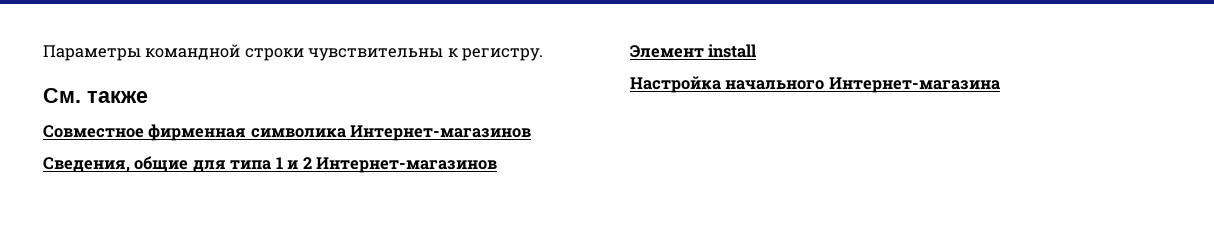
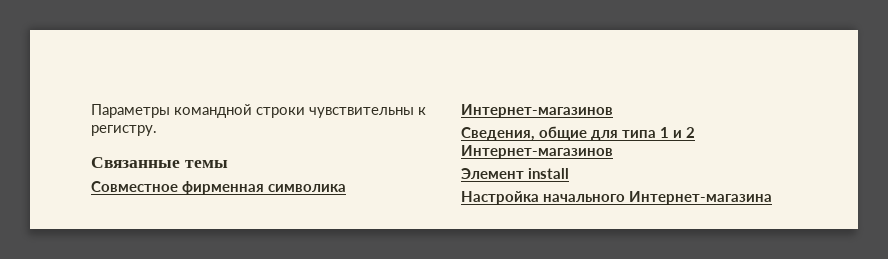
- См. также
+ Связанные темы

